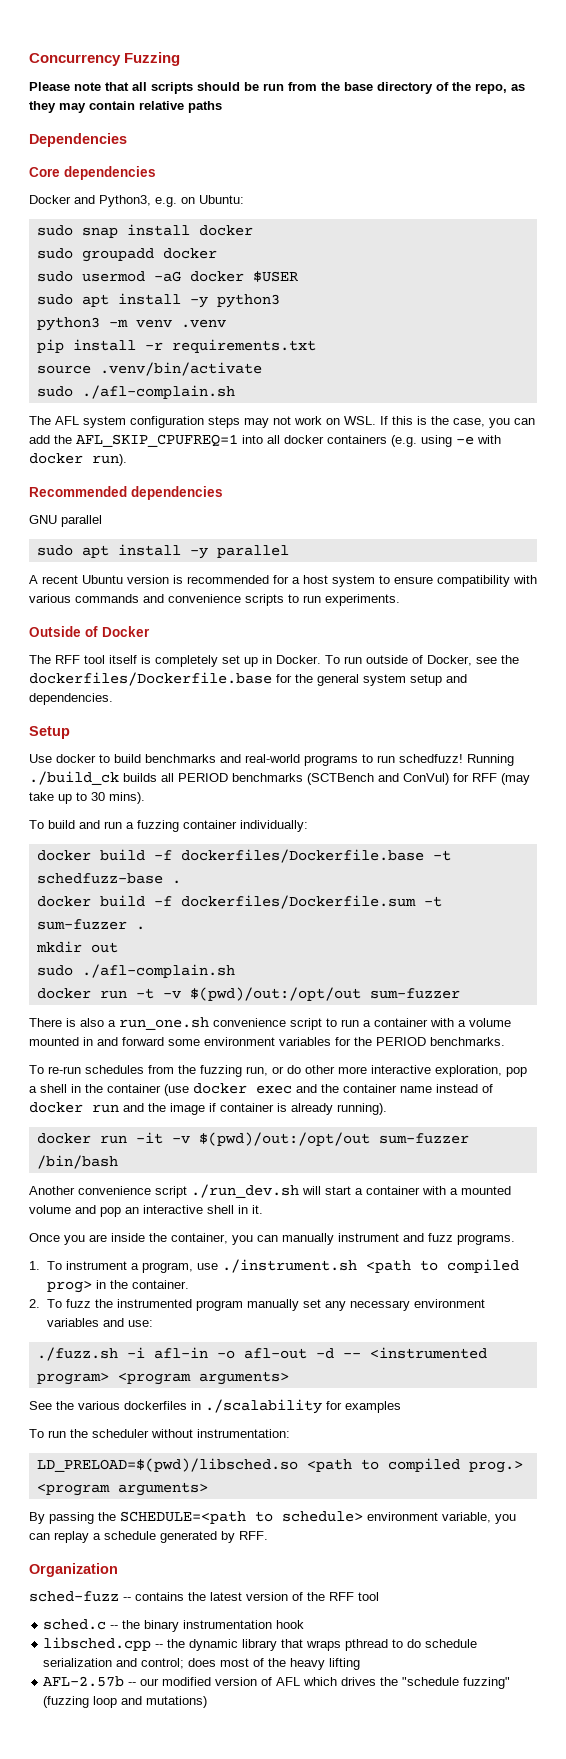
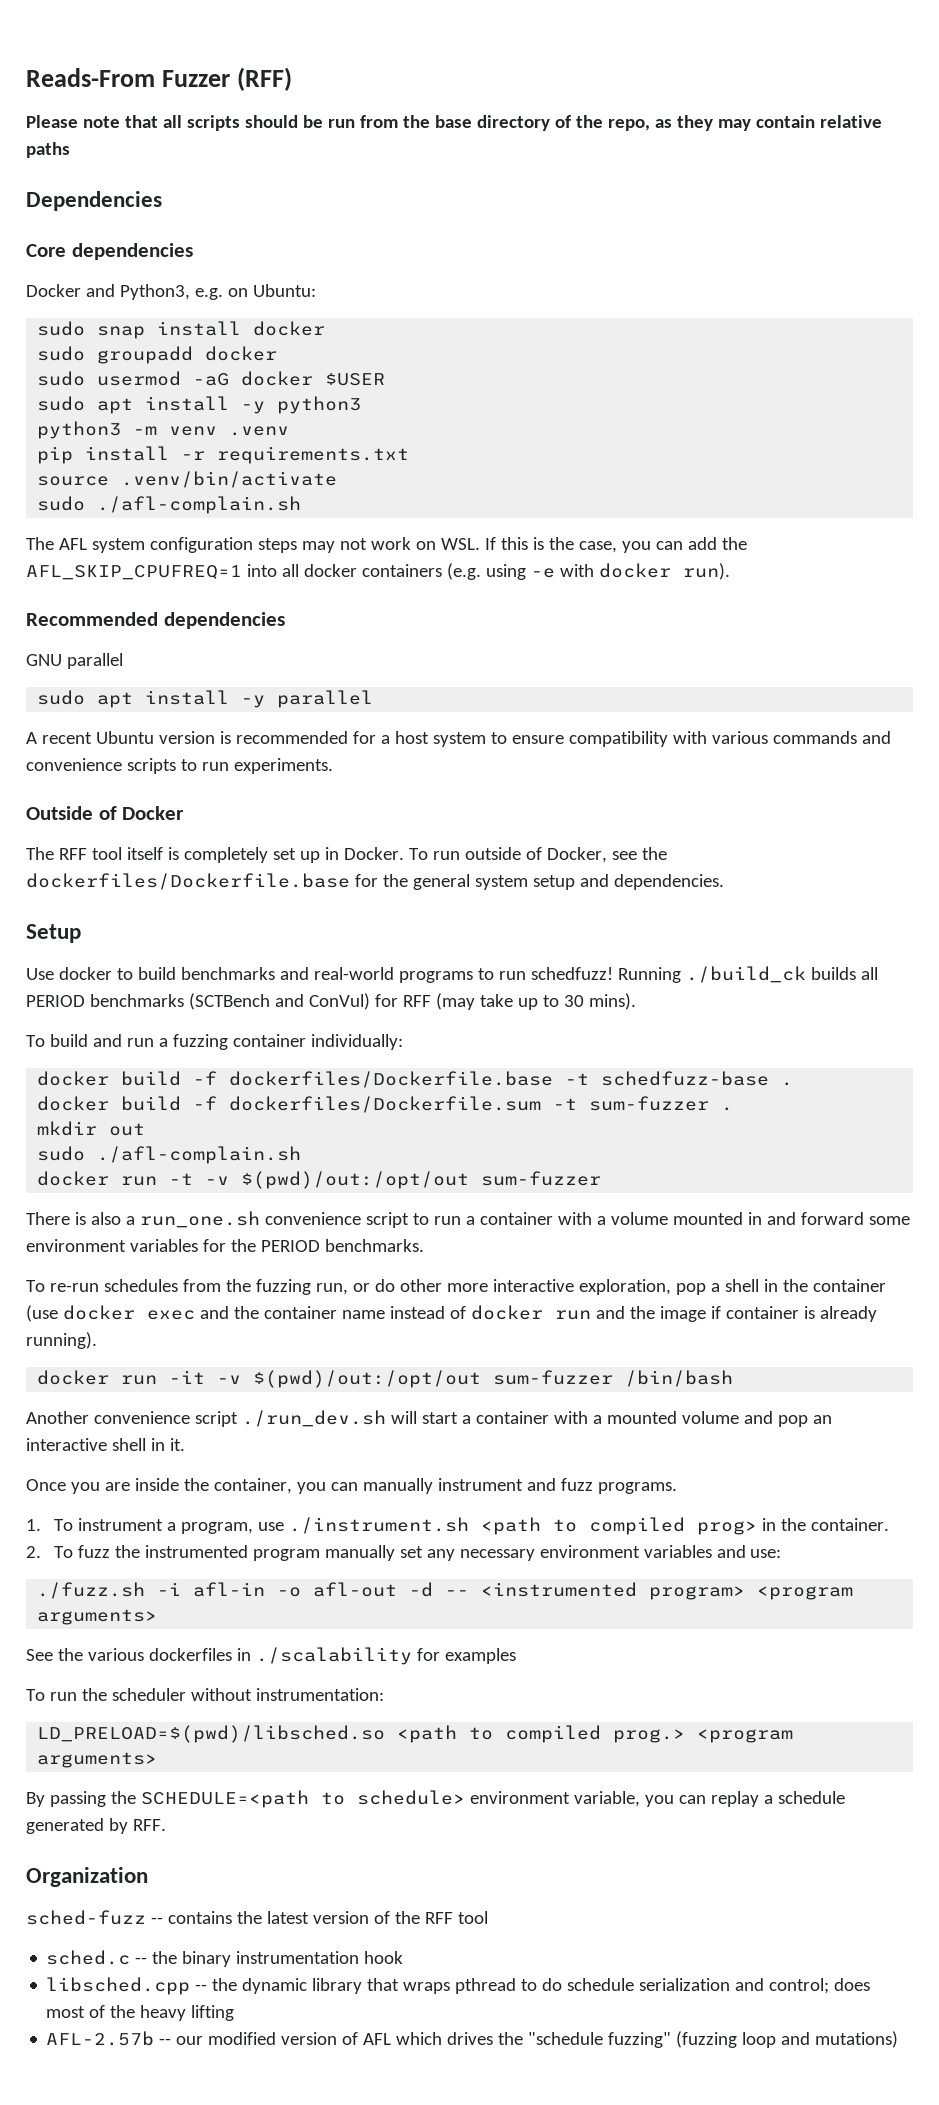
- Concurrency Fuzzing
+ Reads-From Fuzzer (RFF)

